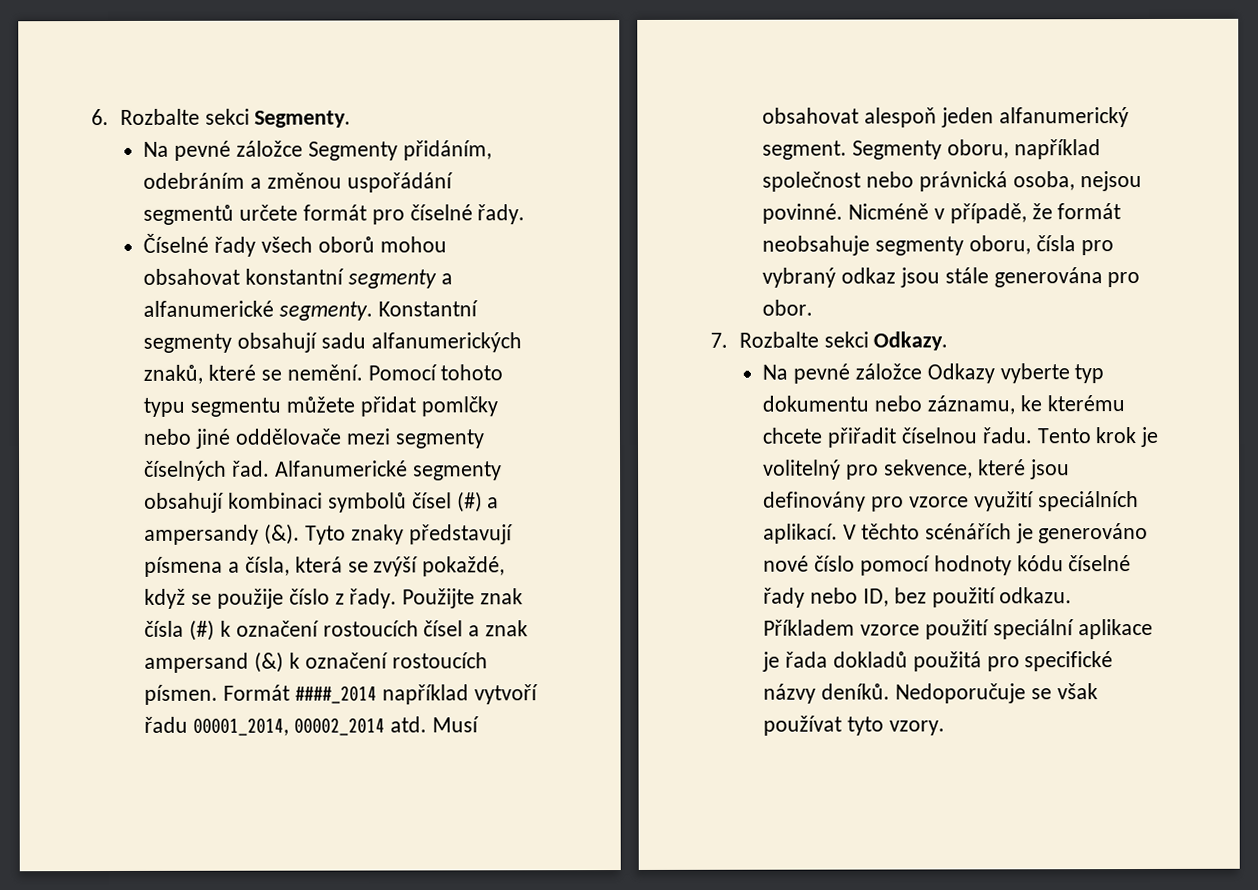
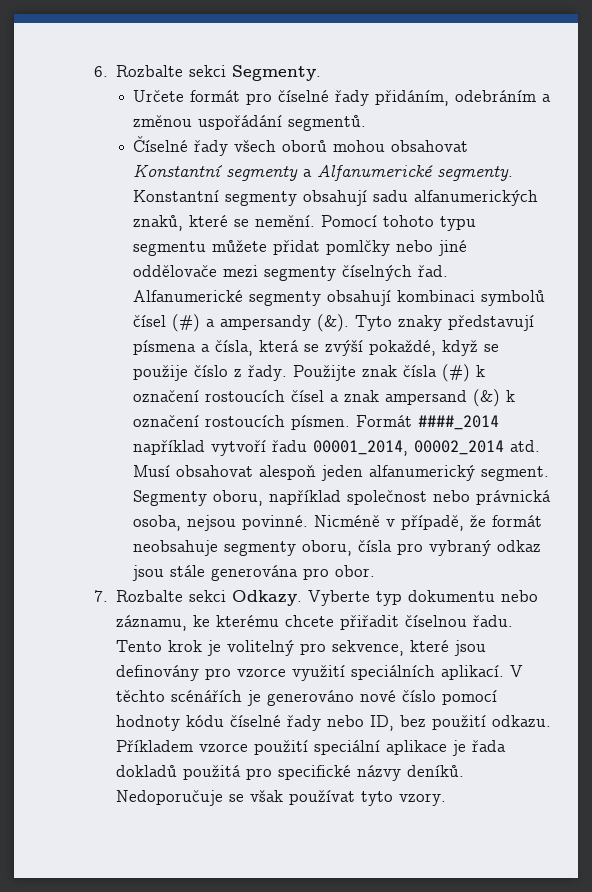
- Na pevné záložce Segmenty přidáním, odebráním a změnou uspořádání segmentů určete formát pro číselné řady.
+ Určete formát pro číselné řady přidáním, odebráním a změnou uspořádání segmentů.
- Číselné řady všech oborů mohou obsahovat konstantní segmenty a alfanumerické segmenty.
+ Číselné řady všech oborů mohou obsahovat Konstantní segmenty a Alfanumerické segmenty.
- 7. Rozbalte sekci Odkazy.
- Na pevné záložce Odkazy vyberte typ dokumentu nebo záznamu, ke kterému chcete přiřadit číselnou řadu.
+ 7. Rozbalte sekci Odkazy. Vyberte typ dokumentu nebo záznamu, ke kterému chcete přiřadit číselnou řadu.

